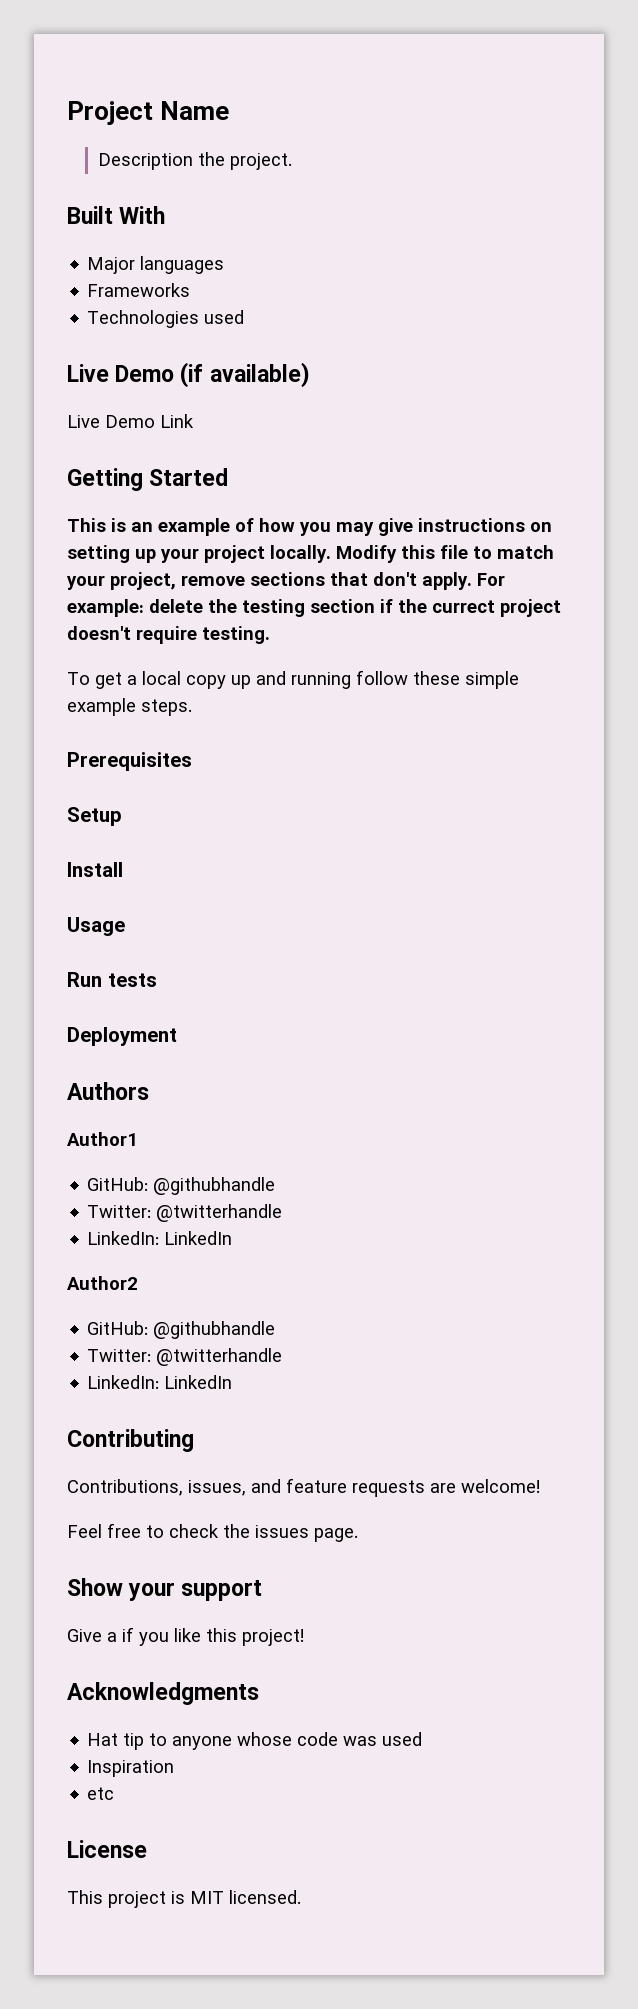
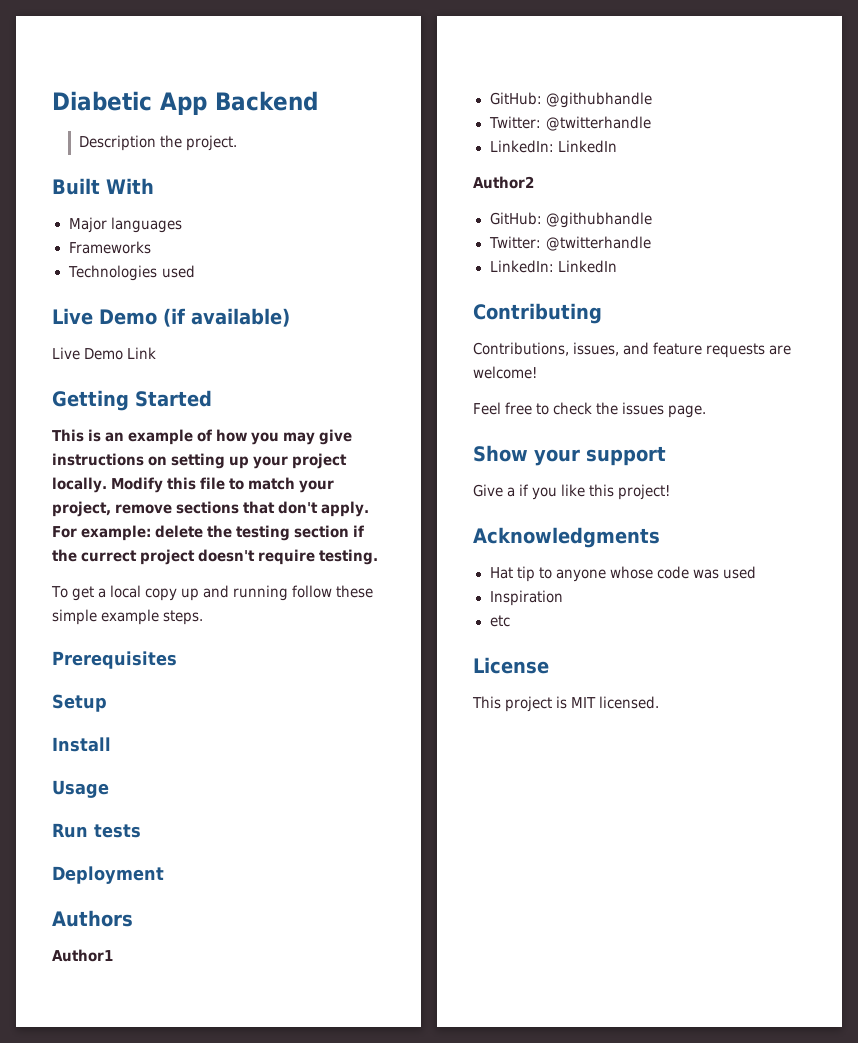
- Project Name
+ Diabetic App Backend

